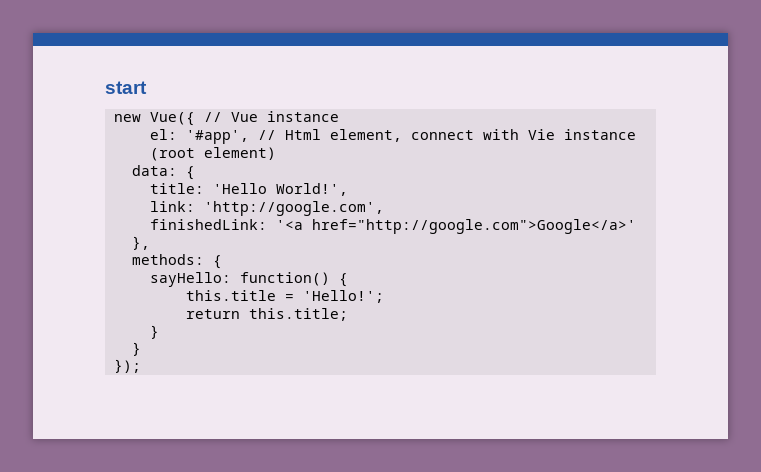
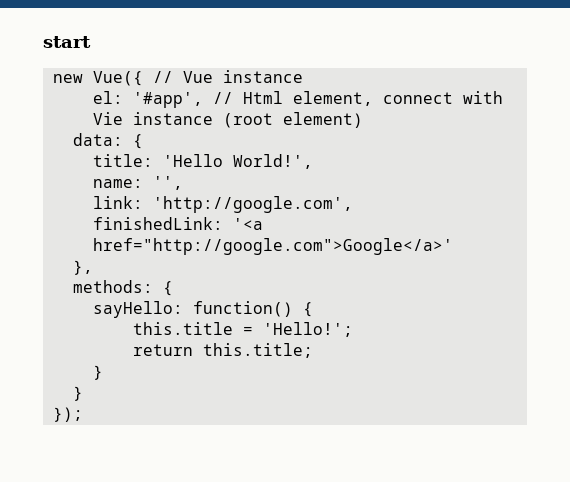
+ name: '',

